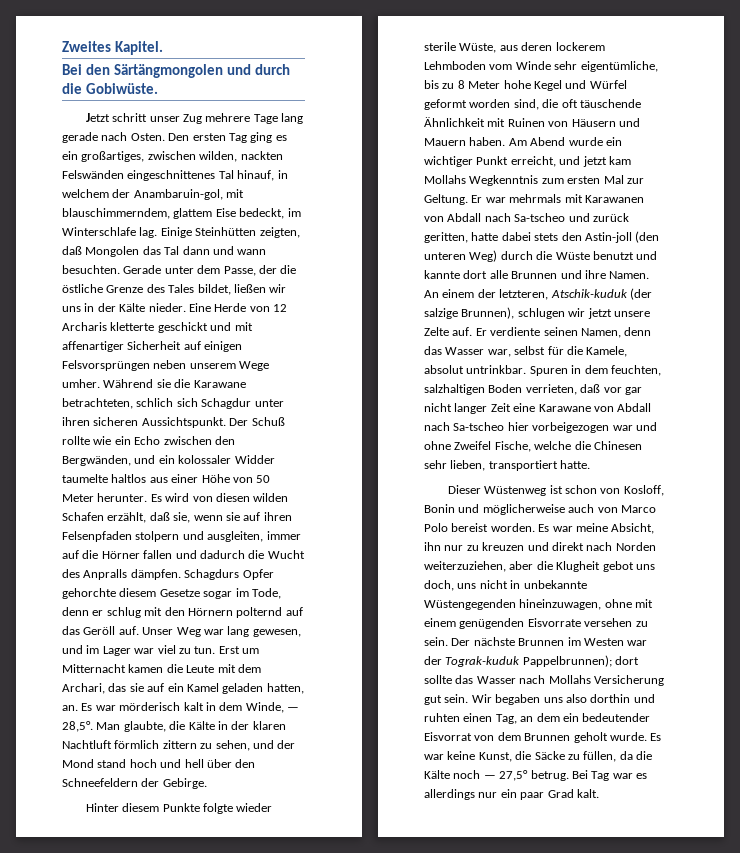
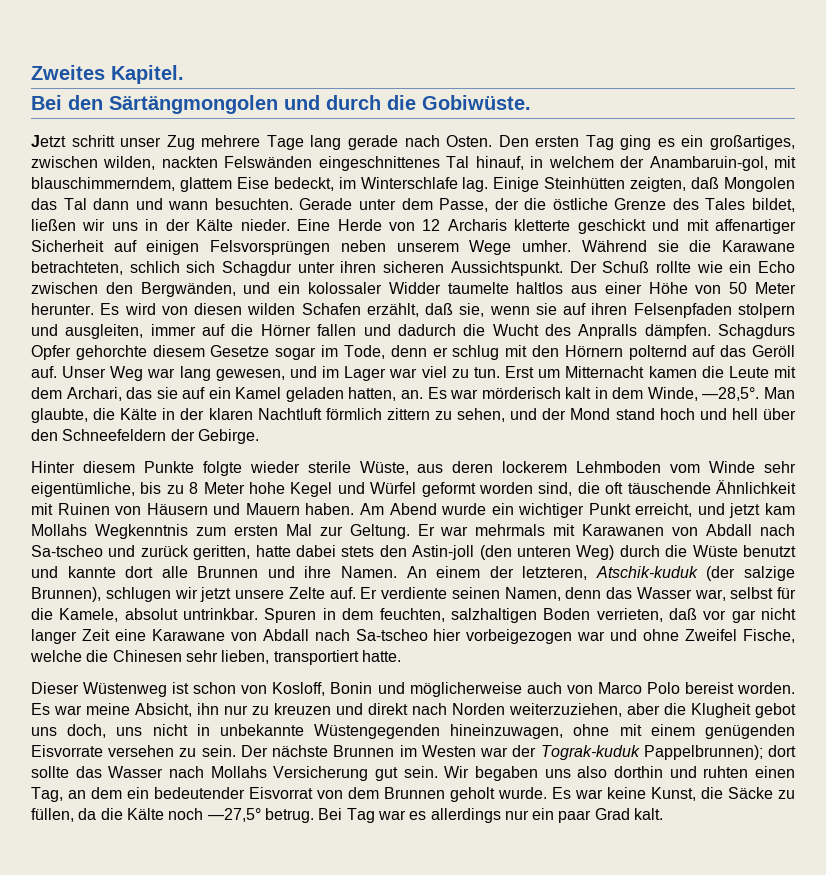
- Es war mörderisch kalt in dem Winde, — 28,5°.
+ Es war mörderisch kalt in dem Winde, —28,5°.
- Es war keine Kunst, die Säcke zu füllen, da die Kälte noch — 27,5° betrug.
+ Es war keine Kunst, die Säcke zu füllen, da die Kälte noch —27,5° betrug.

